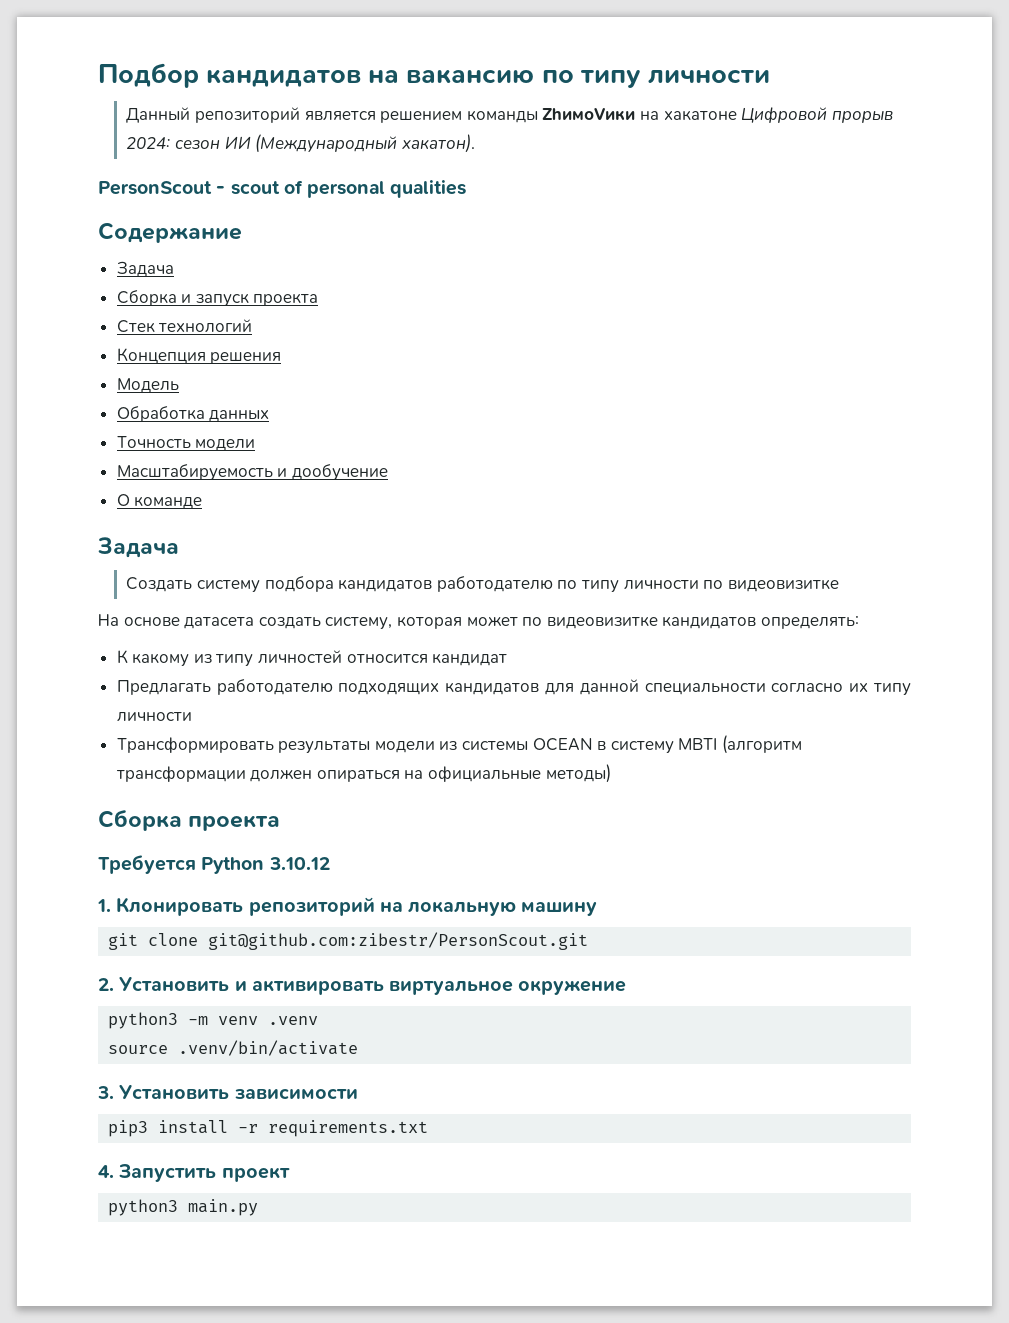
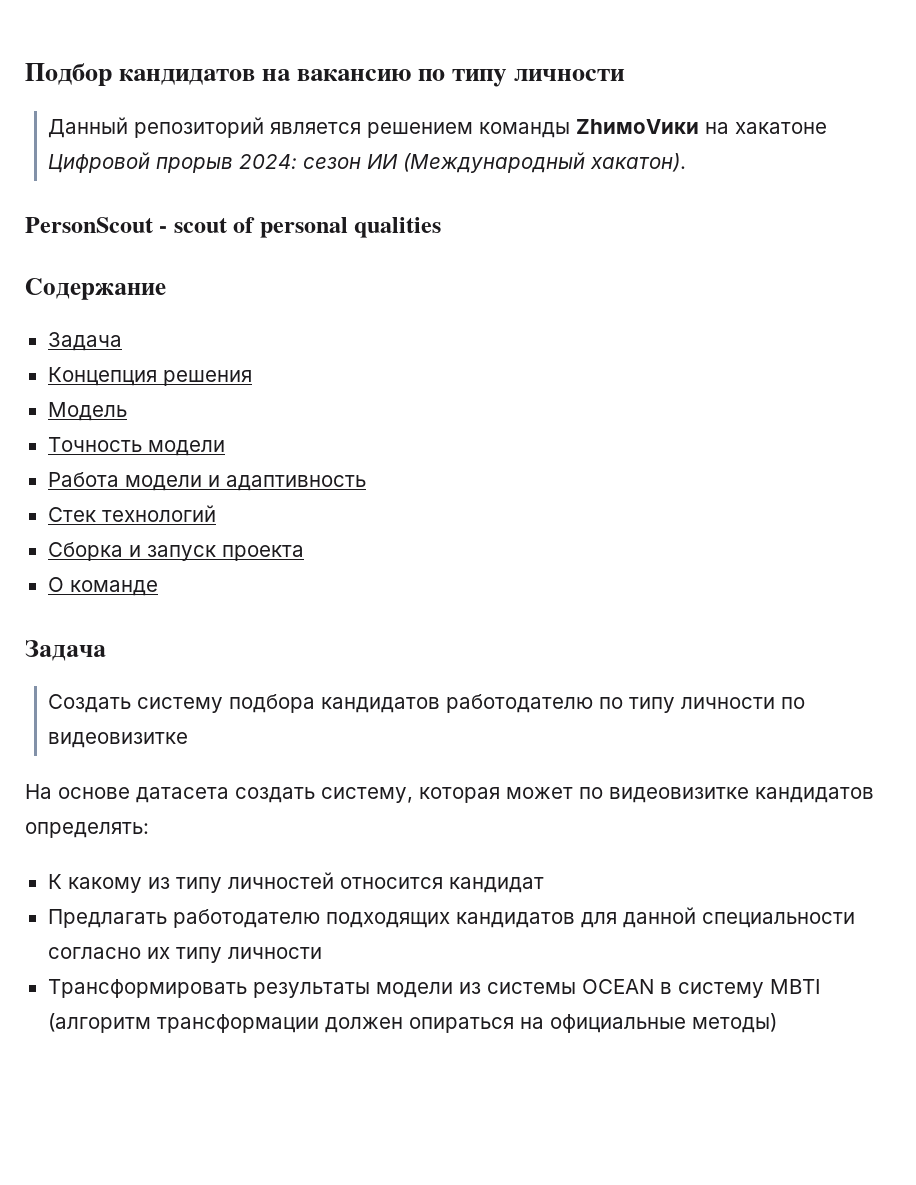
- Сборка и запуск проекта
- Стек технологий
- Обработка данных
- Масштабируемость и дообучение
+ Работа модели и адаптивность
+ Стек технологий
+ Сборка и запуск проекта
- Сборка проекта
- Требуется Python 3.10.12
- 1. Клонировать репозиторий на локальную машину
- git clone git@github.com:zibestr/PersonScout.git
- 2. Установить и активировать виртуальное окружение
- python3 -m venv .venv
- source .venv/bin/activate
- 3. Установить зависимости
- pip3 install -r requirements.txt
- 4. Запустить проект
- python3 main.py

